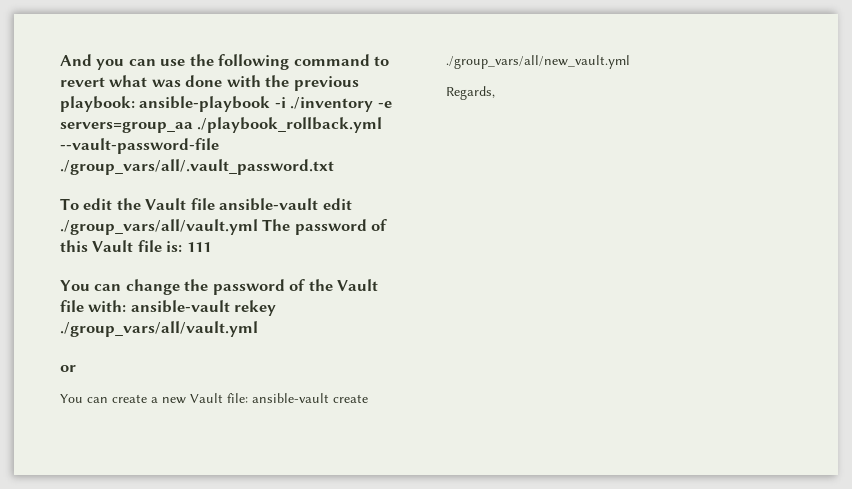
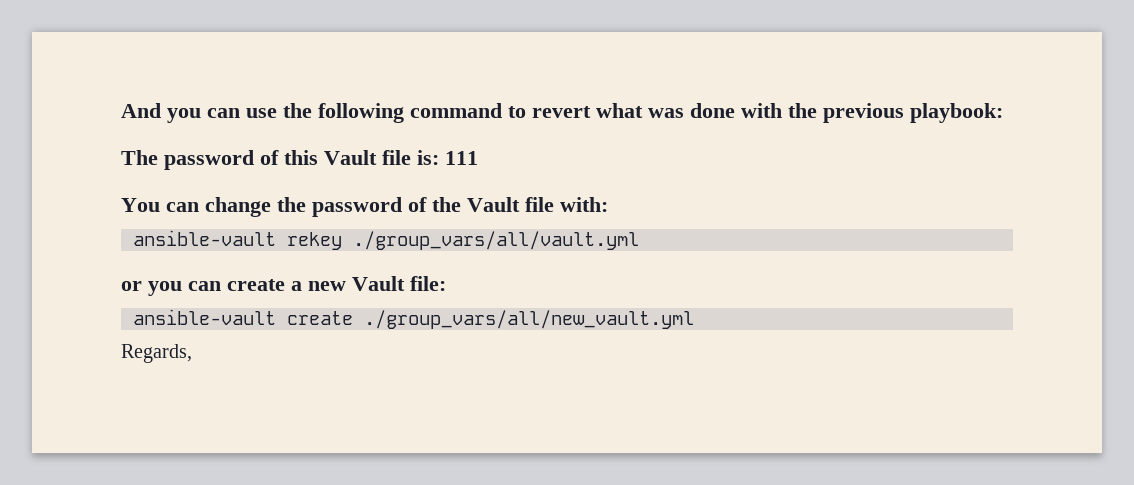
- And you can use the following command to revert what was done with the previous playbook: ansible-playbook -i ./inventory -e servers=group_aa ./playbook_rollback.yml --vault-password-file ./group_vars/all/.vault_password.txt
- To edit the Vault file ansible-vault edit ./group_vars/all/vault.yml The password of this Vault file is: 111
+ And you can use the following command to revert what was done with the previous playbook:
+ The password of this Vault file is: 111
- You can change the password of the Vault file with: ansible-vault rekey ./group_vars/all/vault.yml
+ You can change the password of the Vault file with:
+ ansible-vault rekey ./group_vars/all/vault.yml
- or
- You can create a new Vault file: ansible-vault create ./group_vars/all/new_vault.yml
+ or you can create a new Vault file:
+ ansible-vault create ./group_vars/all/new_vault.yml

